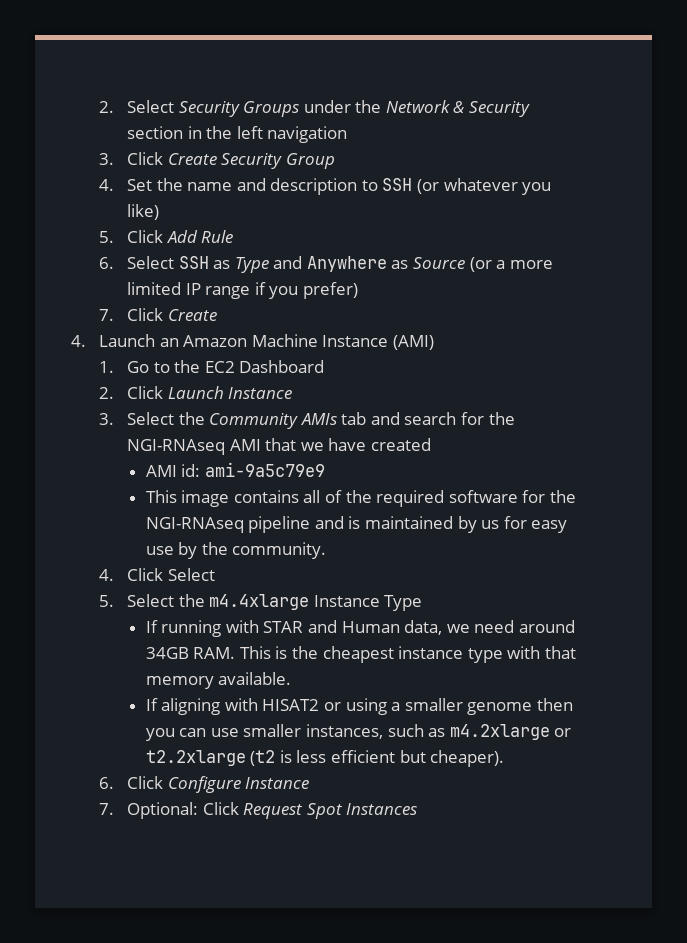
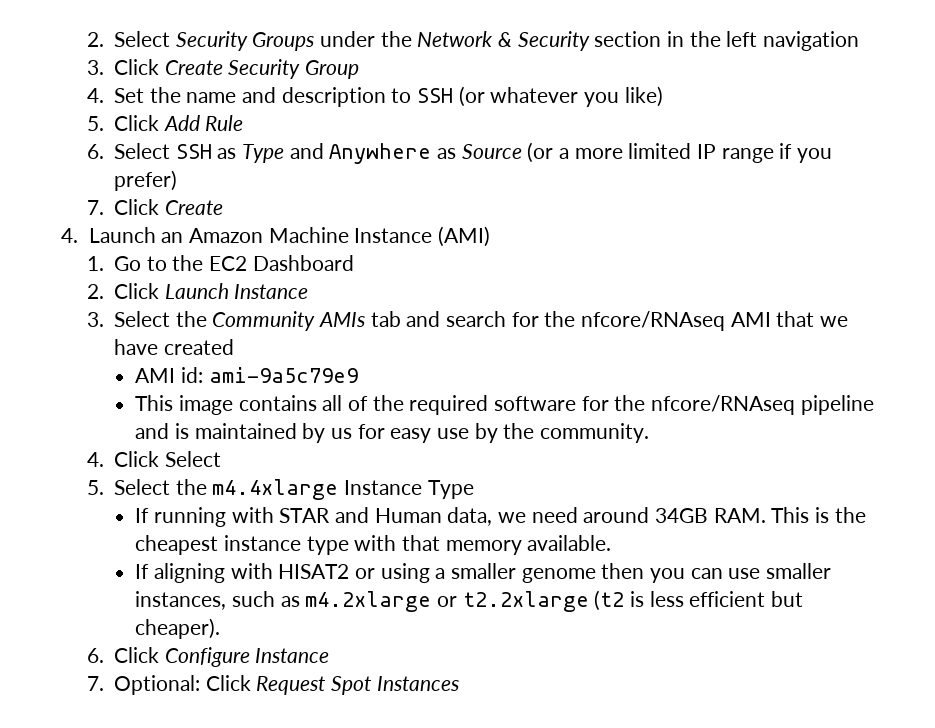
- 3. Select the Community AMIs tab and search for the NGI-RNAseq AMI that we have created
+ 3. Select the Community AMIs tab and search for the nfcore/RNAseq AMI that we have created
- This image contains all of the required software for the NGI-RNAseq pipeline and is maintained by us for easy use by the community.
+ This image contains all of the required software for the nfcore/RNAseq pipeline and is maintained by us for easy use by the community.

